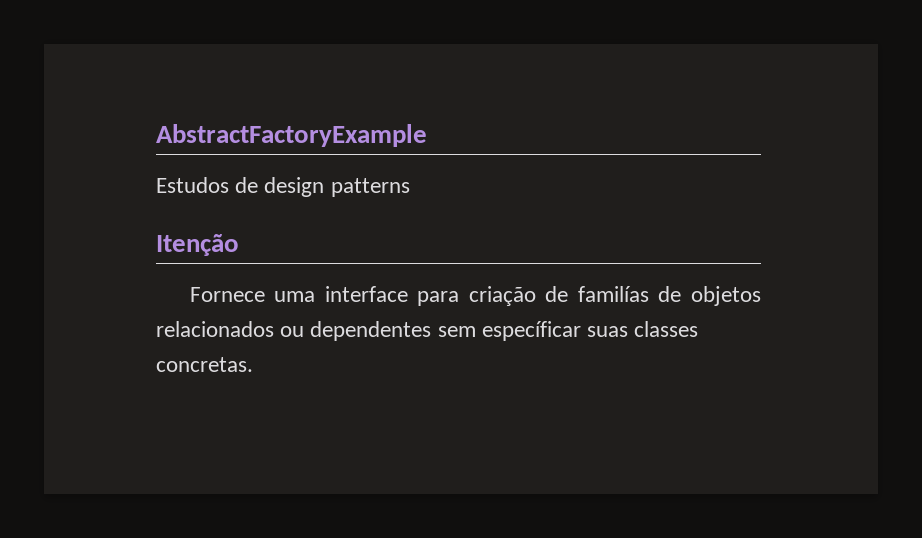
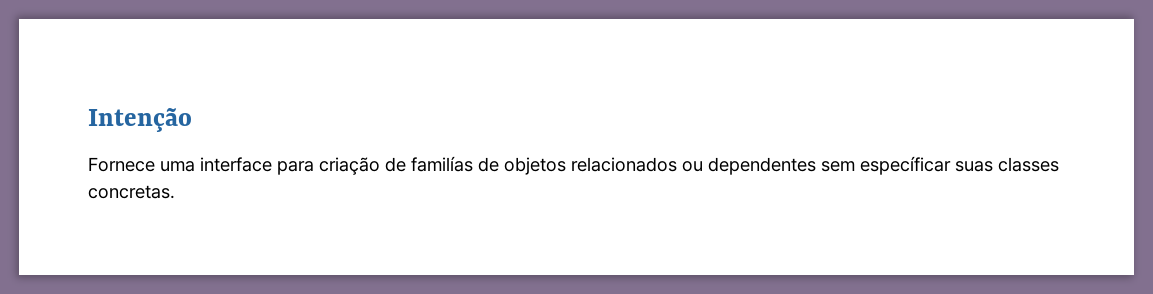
- AbstractFactoryExample
- Estudos de design patterns
- Itenção
+ Intenção

